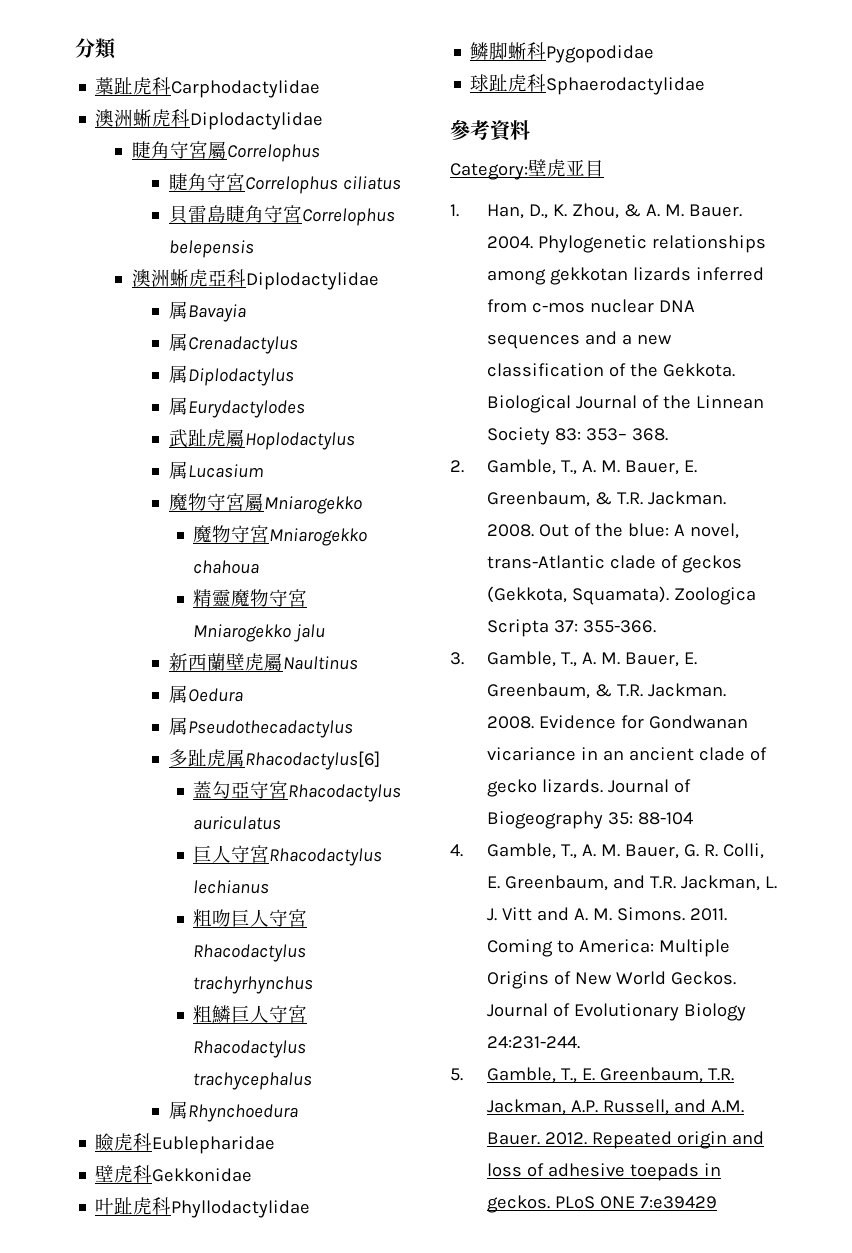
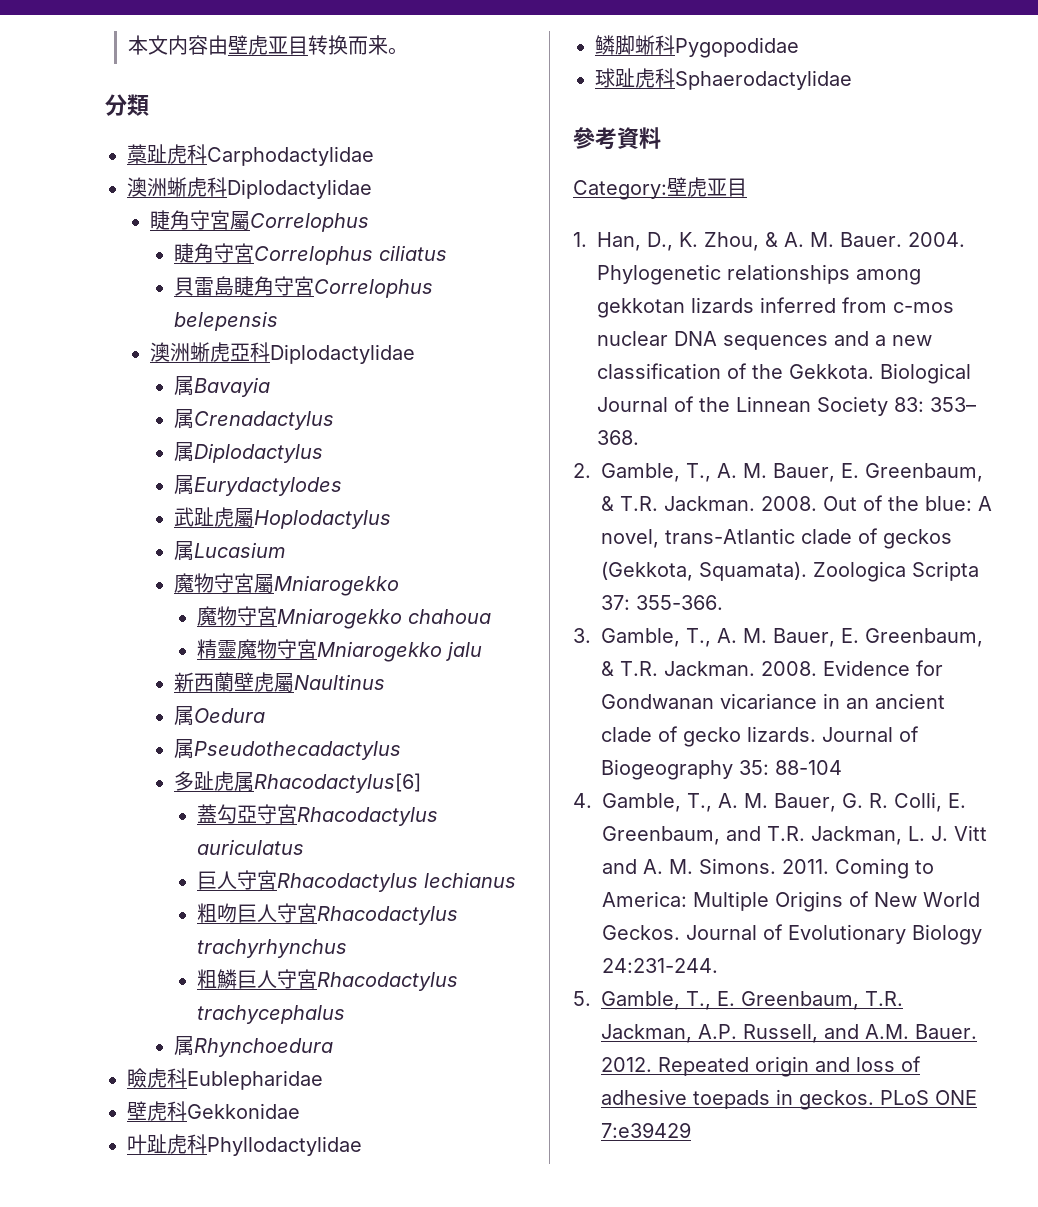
+ 本文内容由壁虎亚目转换而来。

